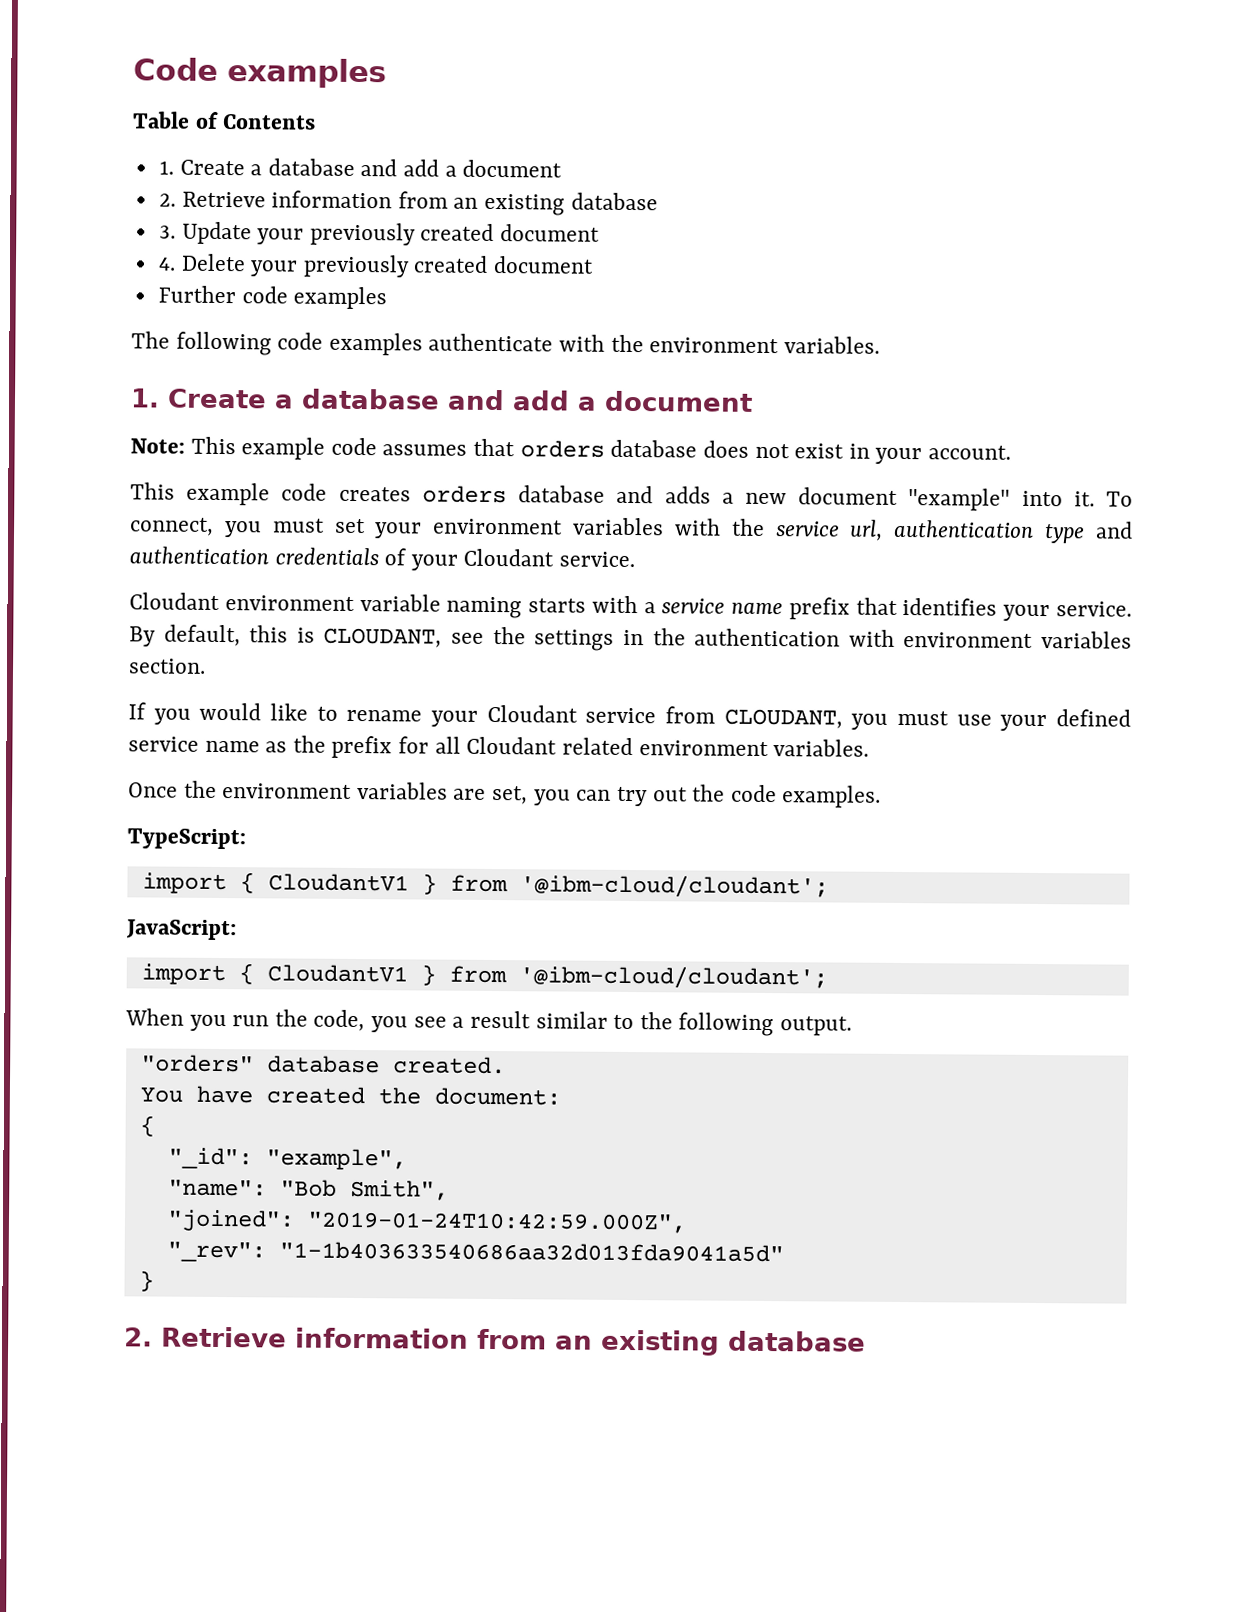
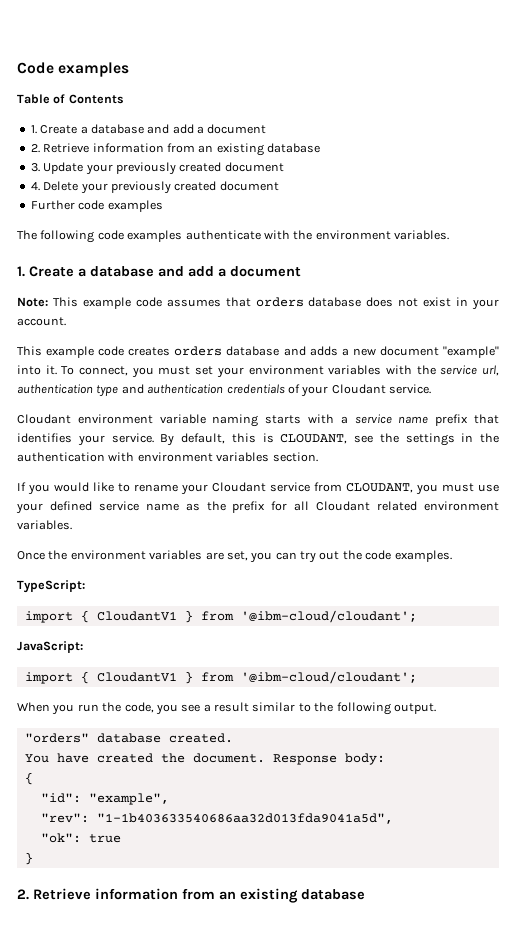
- You have created the document:
+ You have created the document. Response body:
- "_id": "example",
+ "id": "example",
- "name": "Bob Smith",
- "joined": "2019-01-24T10:42:59.000Z",
- "_rev": "1-1b403633540686aa32d013fda9041a5d"
+ "rev": "1-1b403633540686aa32d013fda9041a5d",
+ "ok": true

